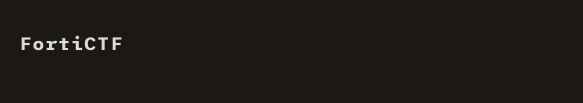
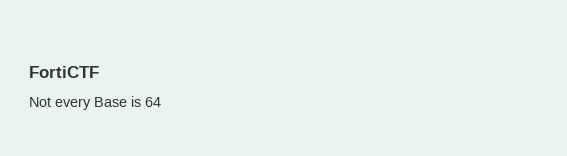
+ Not every Base is 64

